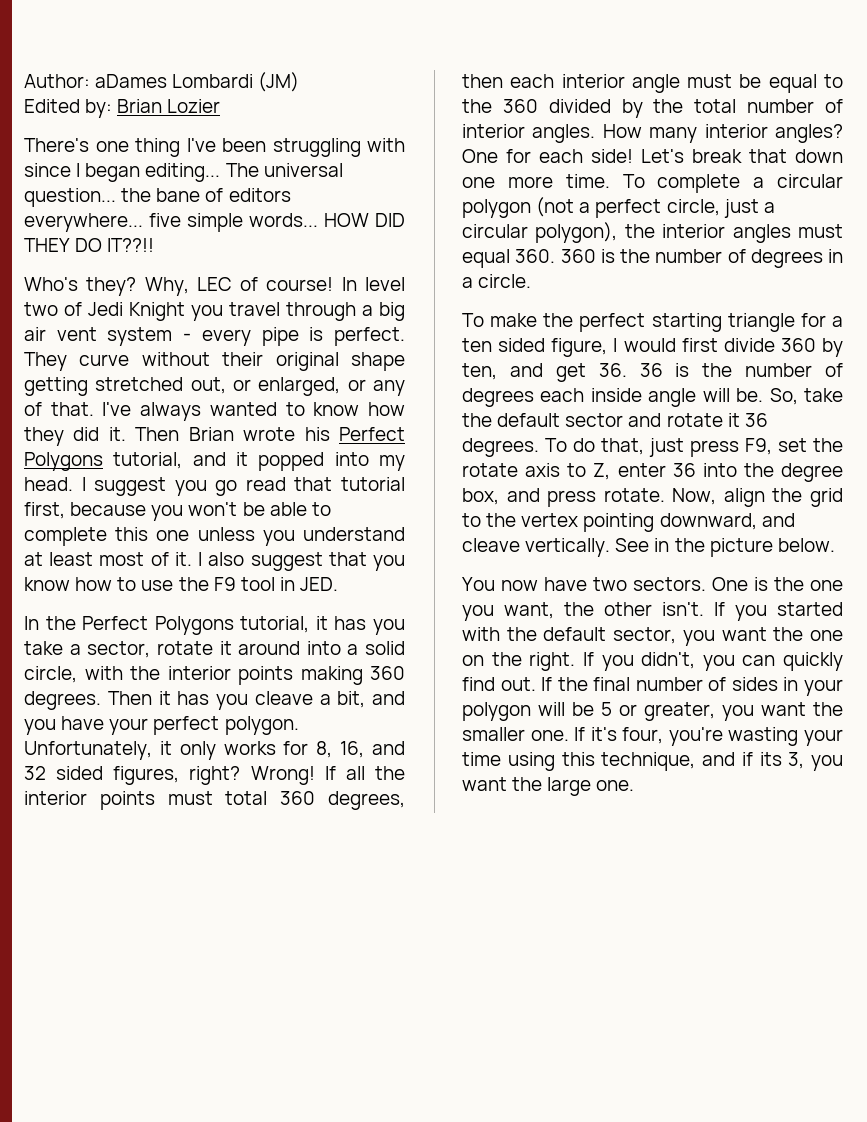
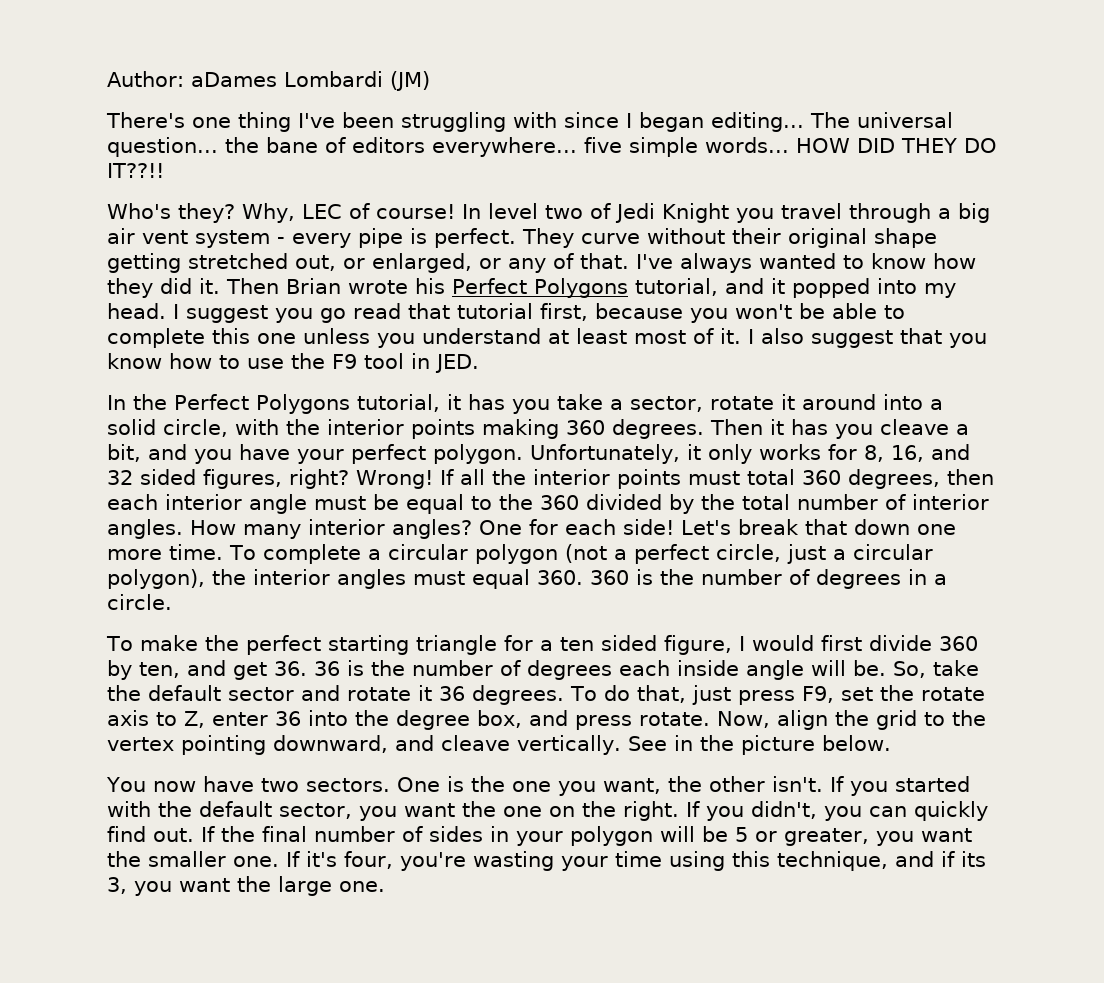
- Edited by: Brian Lozier

